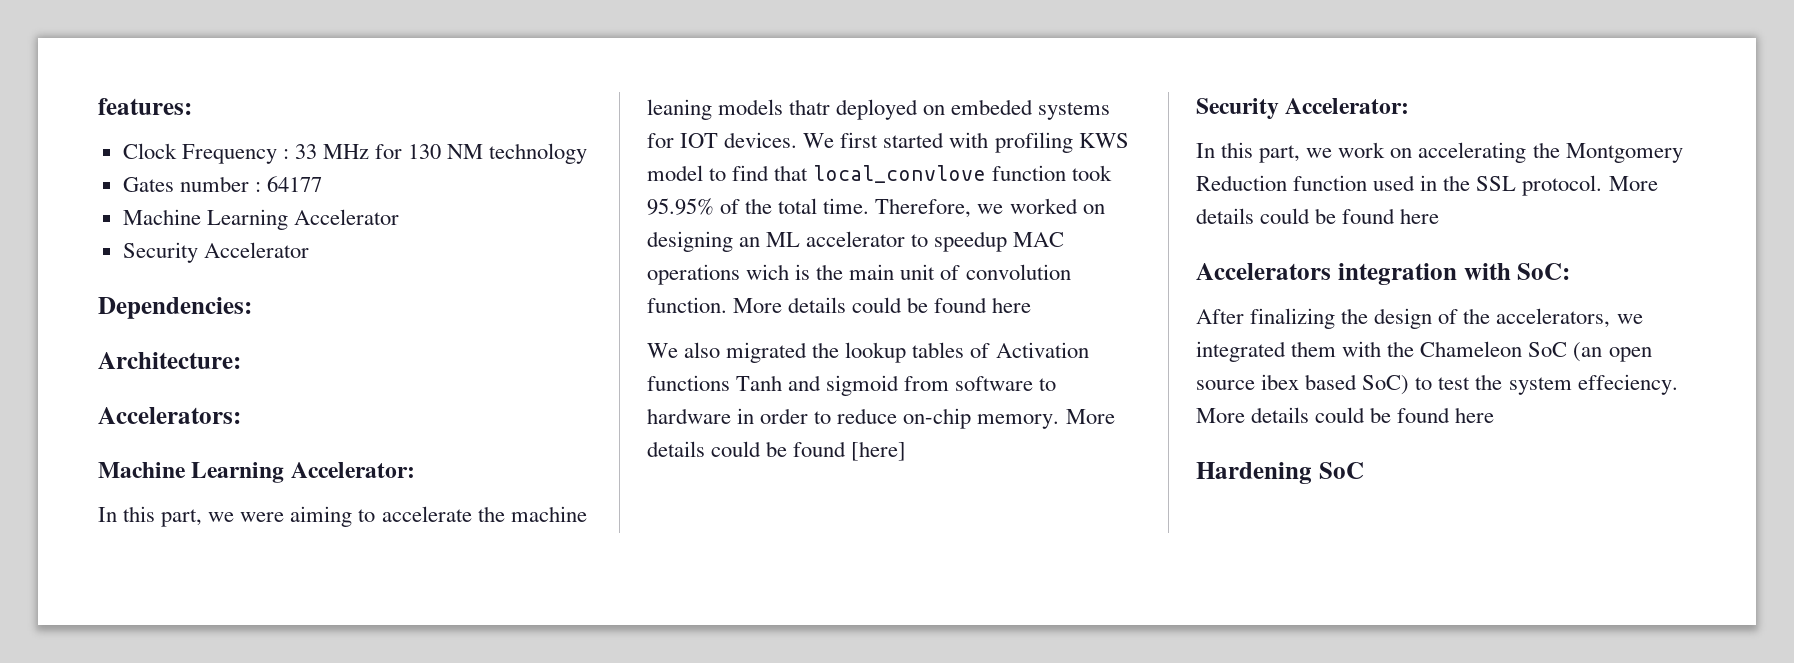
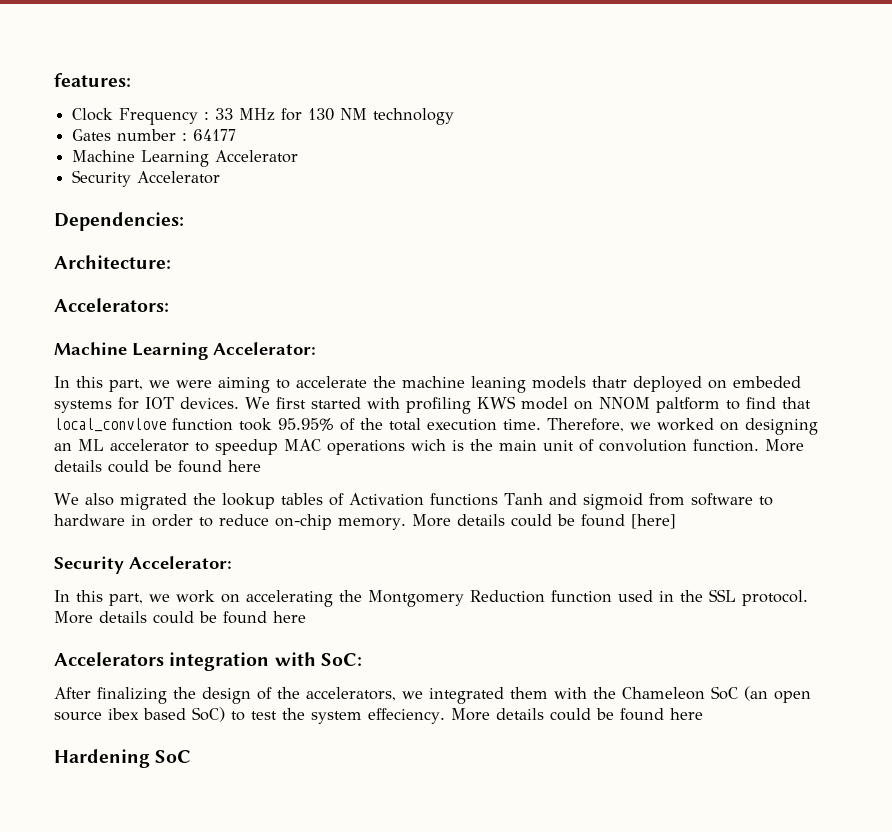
- We first started with profiling KWS model to find that local_convlove function took 95.95% of the total time.
+ We first started with profiling KWS model on NNOM paltform to find that local_convlove function took 95.95% of the total execution time.

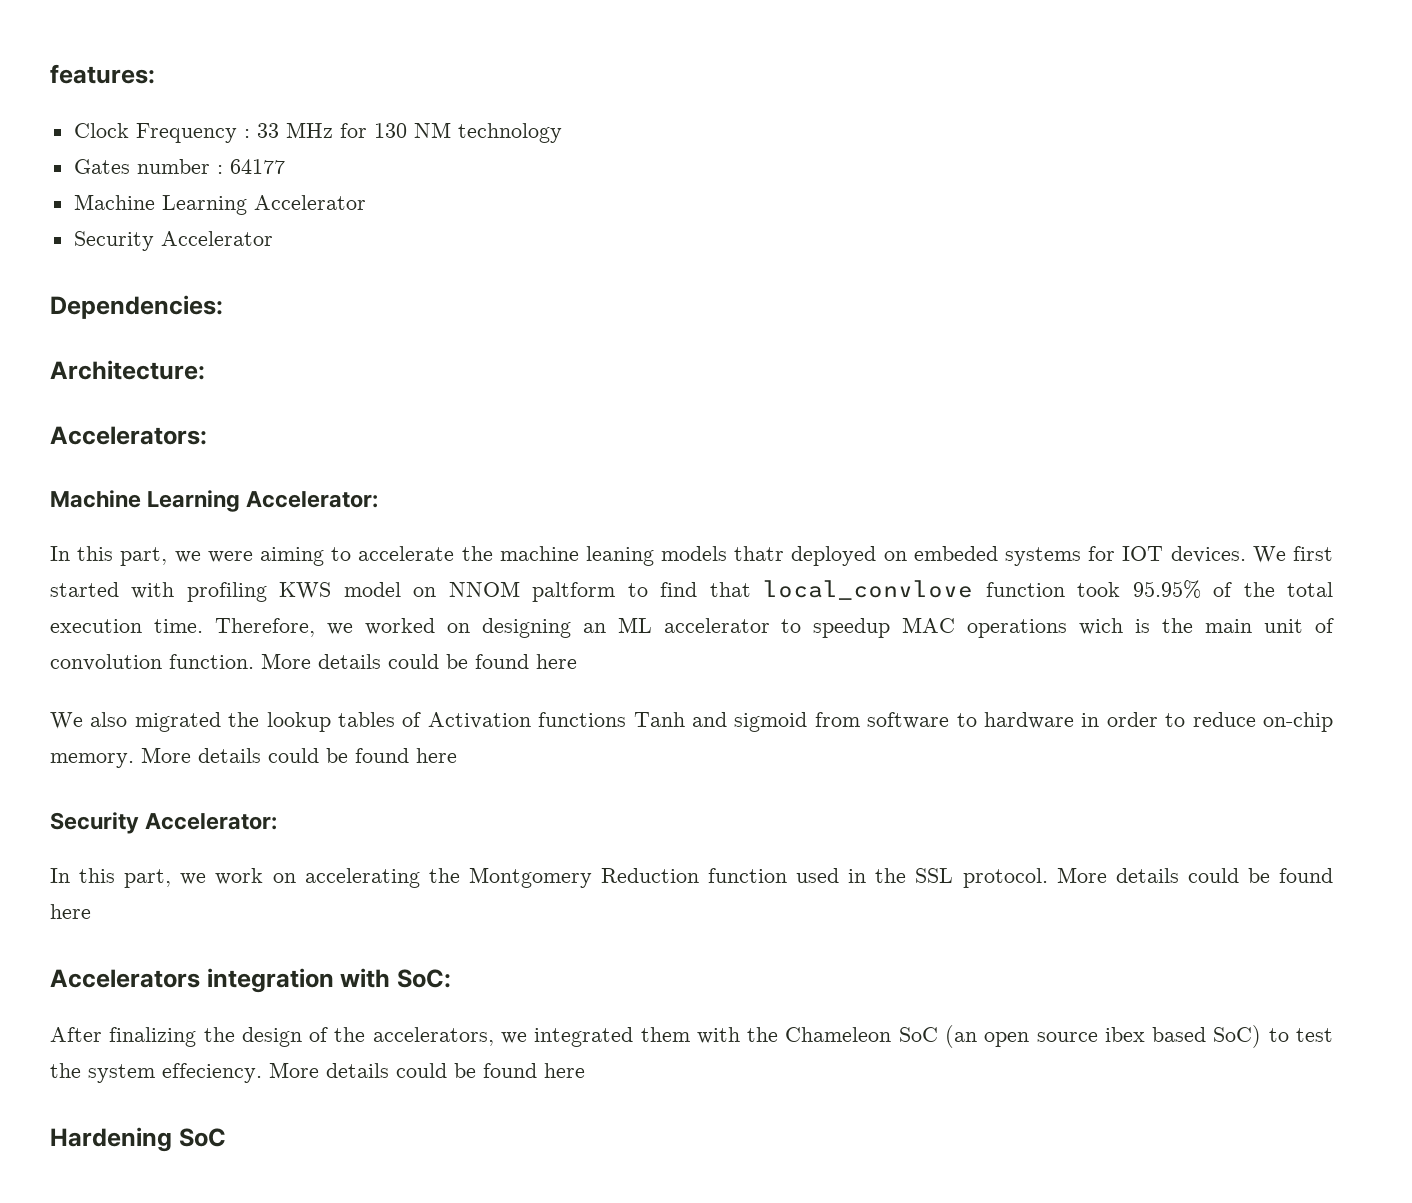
- We also migrated the lookup tables of Activation functions Tanh and sigmoid from software to hardware in order to reduce on-chip memory. More details could be found [here]
+ We also migrated the lookup tables of Activation functions Tanh and sigmoid from software to hardware in order to reduce on-chip memory. More details could be found here

